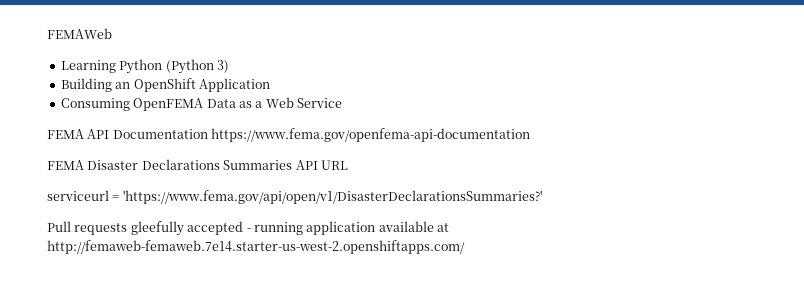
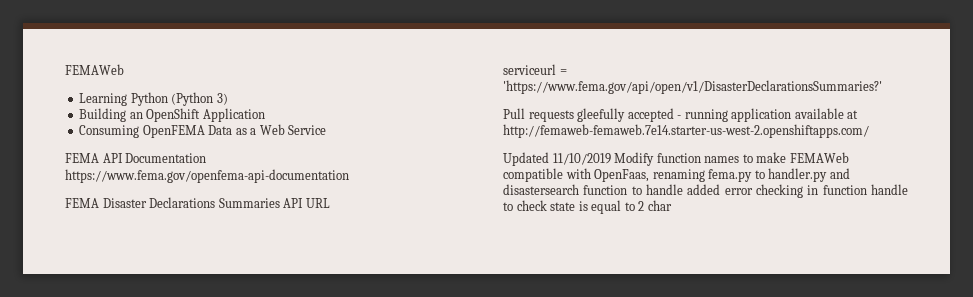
+ Updated 11/10/2019 Modify function names to make FEMAWeb compatible with OpenFaas, renaming fema.py to handler.py and disastersearch function to handle added error checking in function handle to check state is equal to 2 char

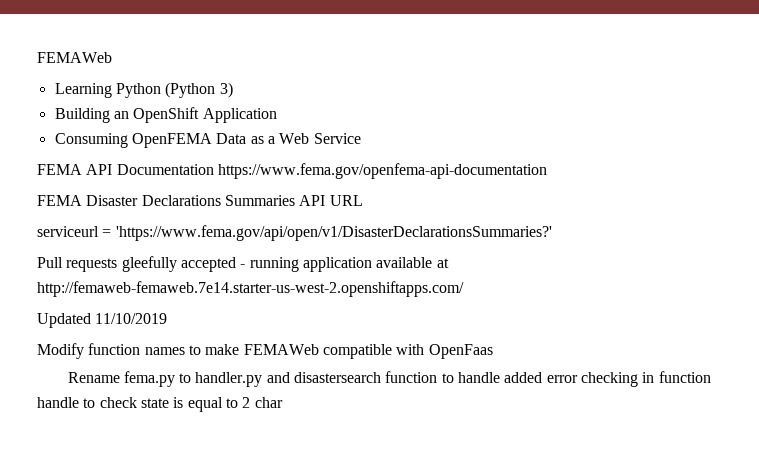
- Updated 11/10/2019 Modify function names to make FEMAWeb compatible with OpenFaas, renaming fema.py to handler.py and disastersearch function to handle added error checking in function handle to check state is equal to 2 char
+ Updated 11/10/2019
+ Modify function names to make FEMAWeb compatible with OpenFaas
+ Rename fema.py to handler.py and disastersearch function to handle added error checking in function handle to check state is equal to 2 char

